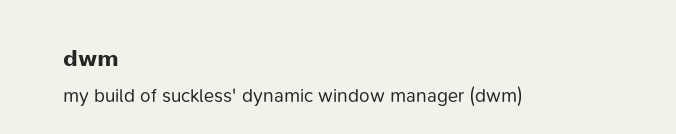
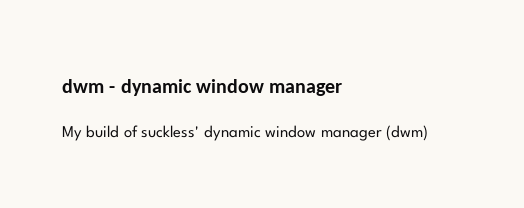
- dwm
- my build of suckless' dynamic window manager (dwm)
+ dwm - dynamic window manager
+ My build of suckless' dynamic window manager (dwm)

